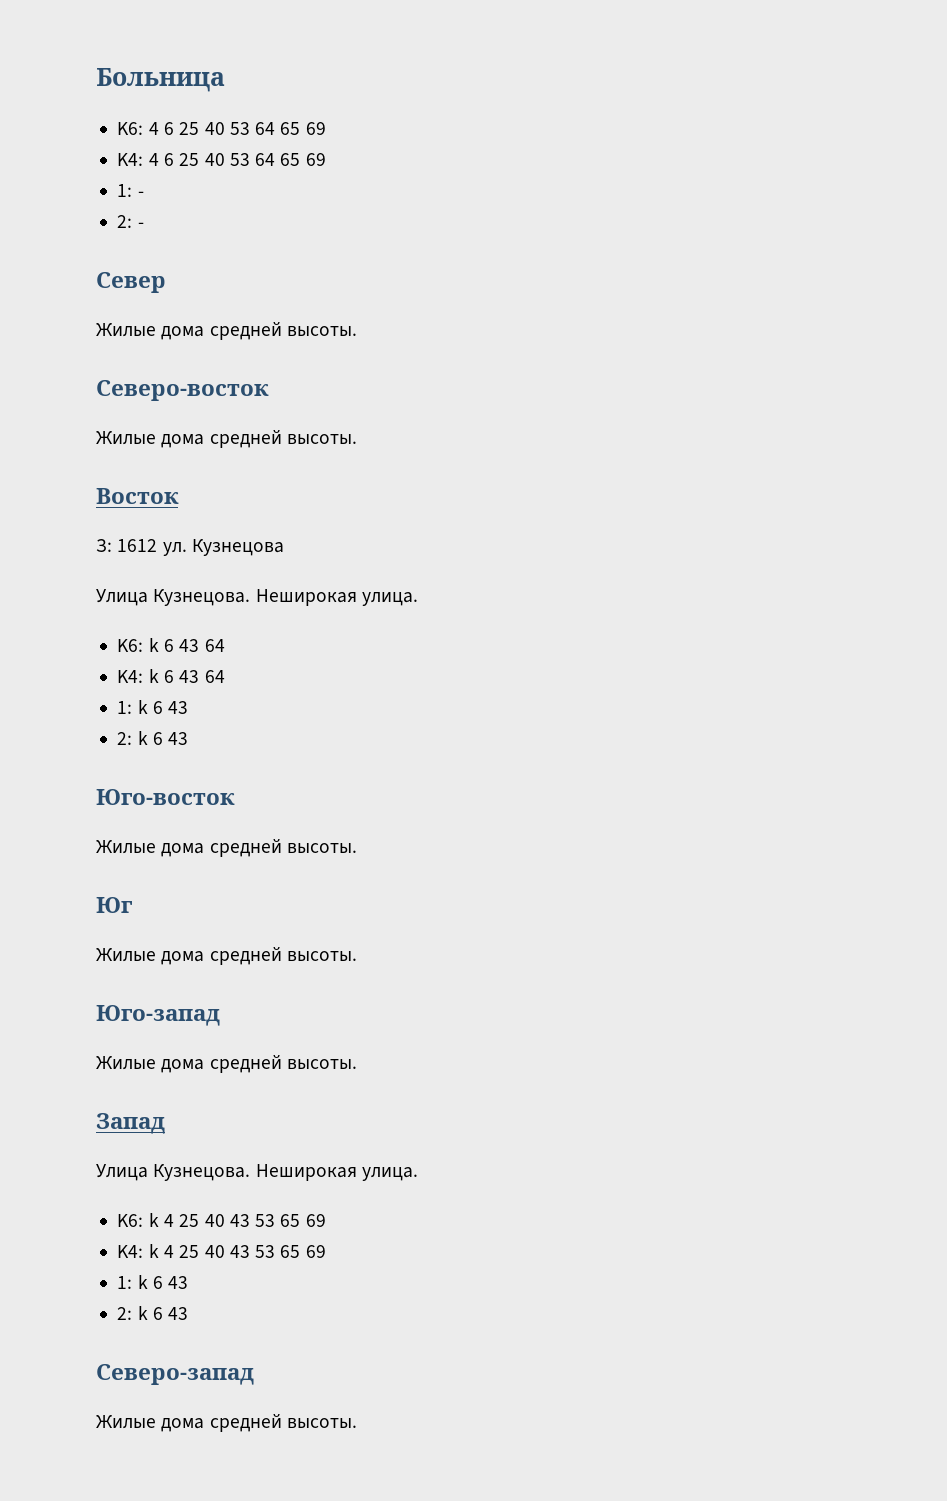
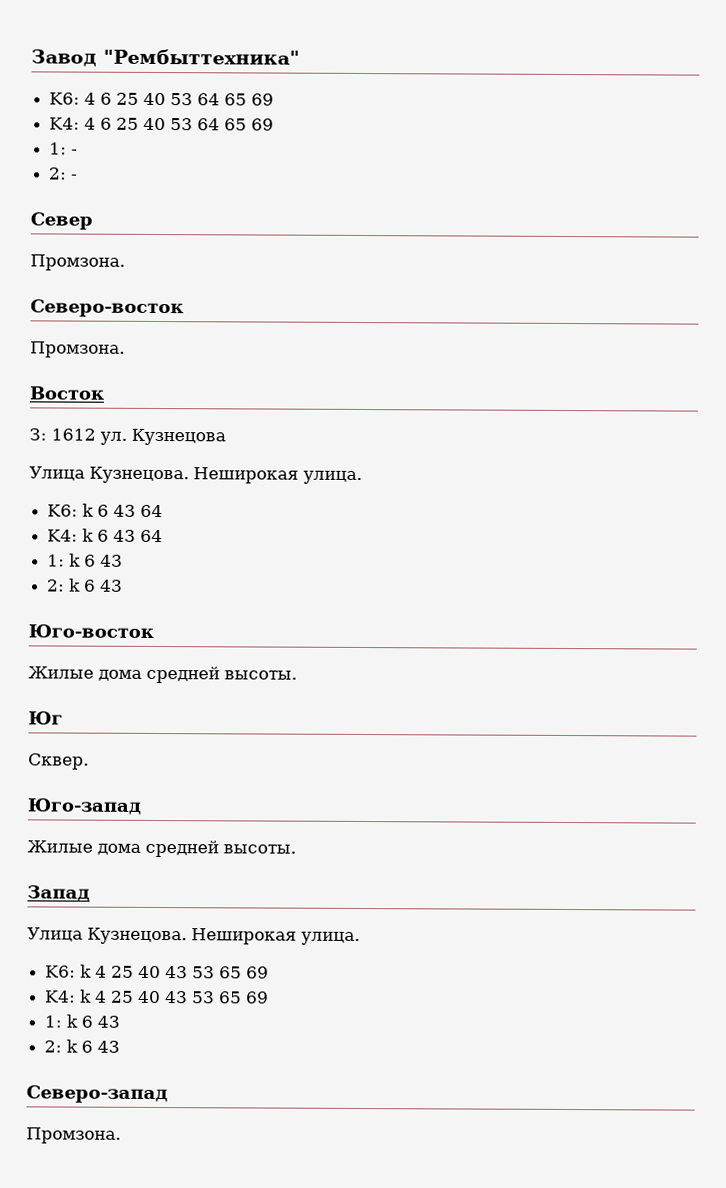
- Больница
+ Завод "Рембыттехника"
  Север
- Жилые дома средней высоты.
+ Промзона.
  Северо-восток
- Жилые дома средней высоты.
+ Промзона.
  Юг
- Жилые дома средней высоты.
+ Сквер.
  Северо-запад
- Жилые дома средней высоты.
+ Промзона.

